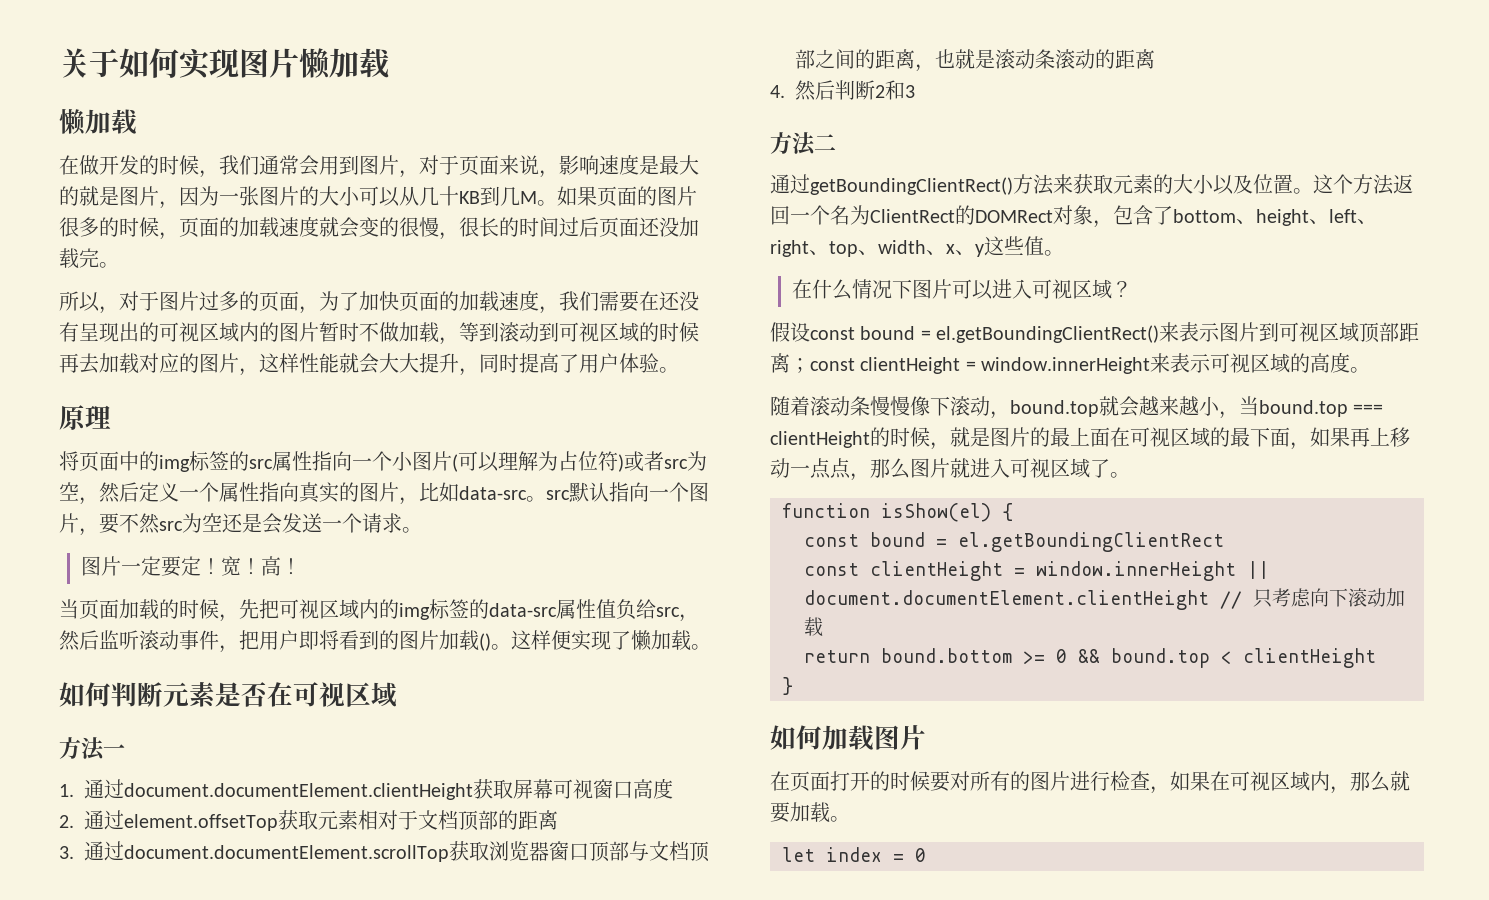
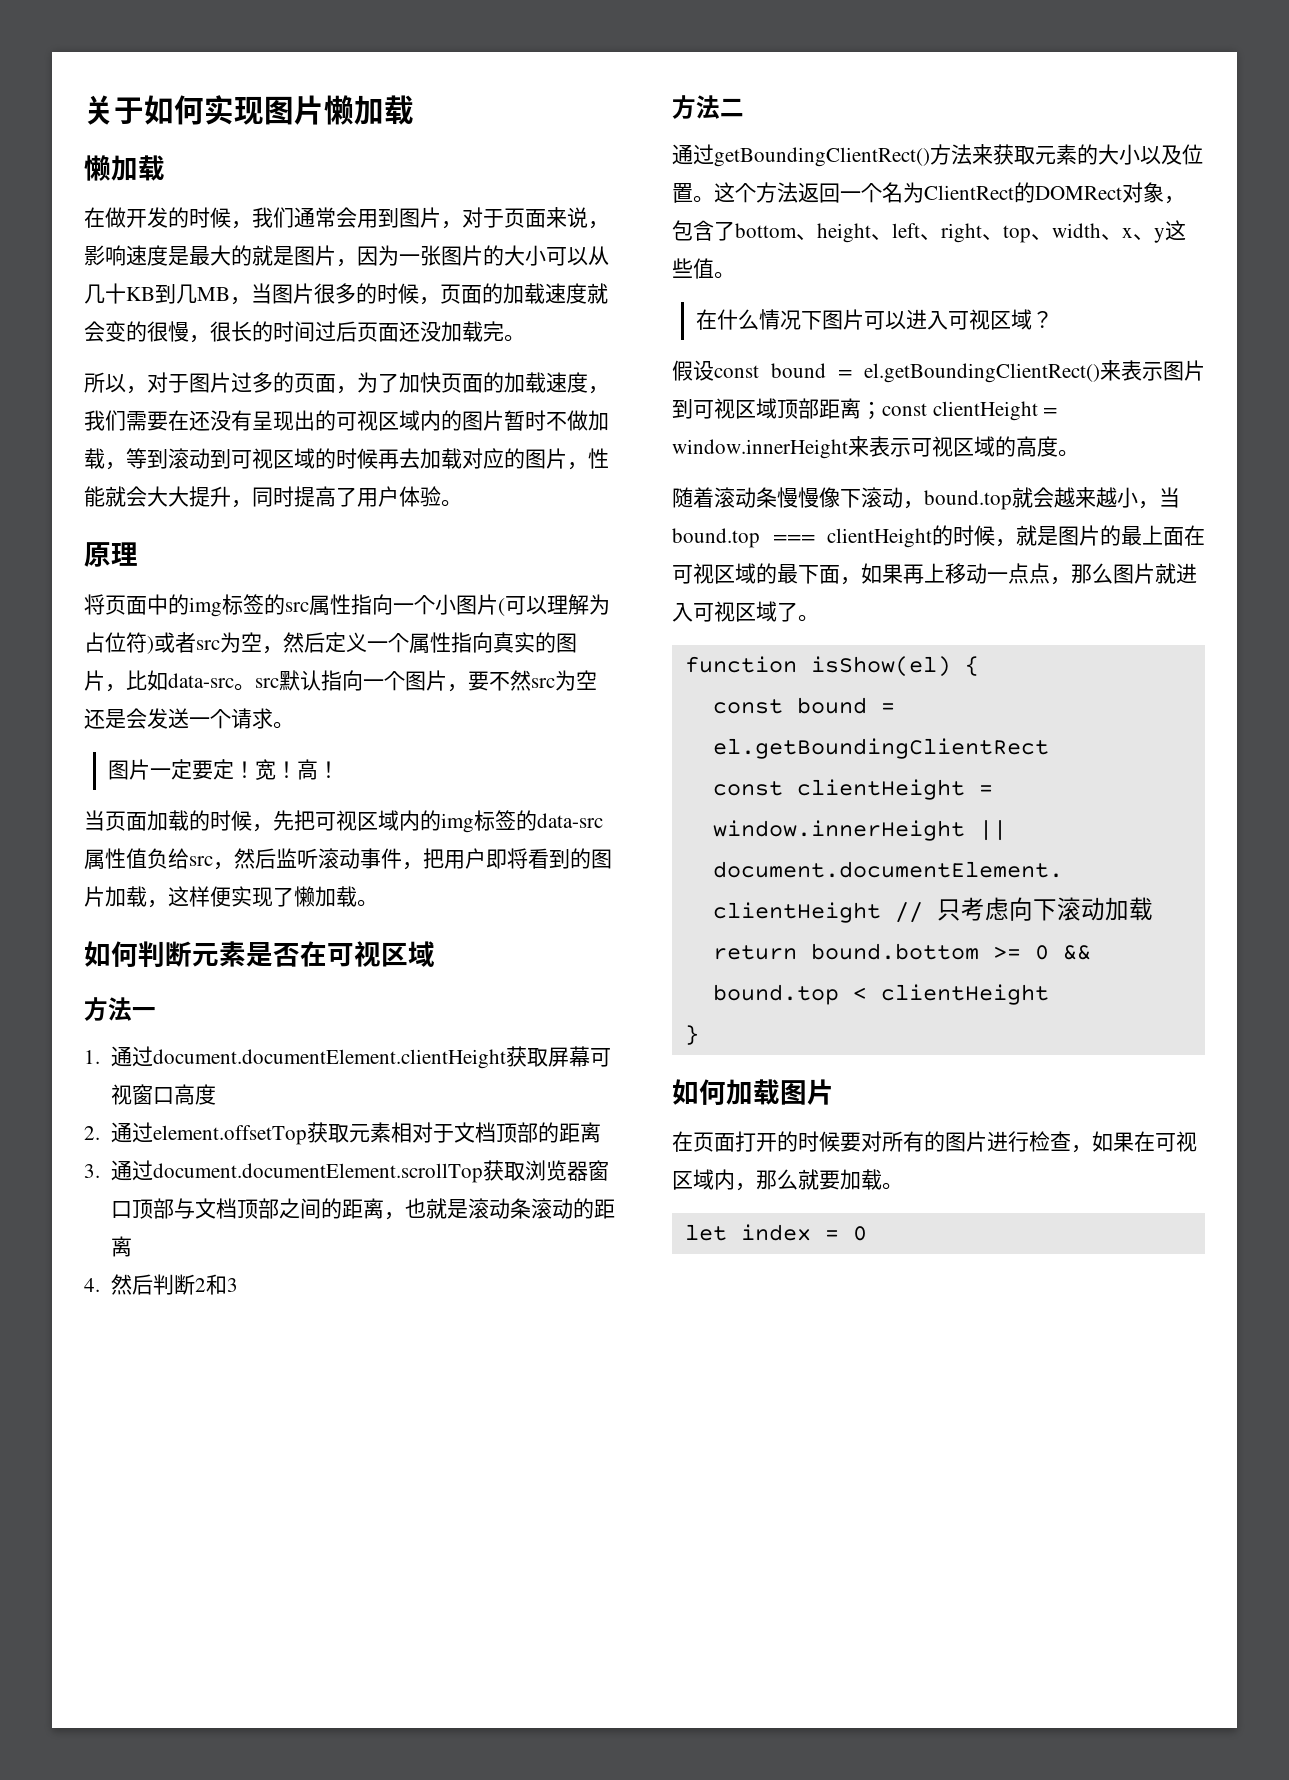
- 在做开发的时候，我们通常会用到图片，对于页面来说，影响速度是最大的就是图片，因为一张图片的大小可以从几十KB到几M。如果页面的图片很多的时候，页面的加载速度就会变的很慢，很长的时间过后页面还没加载完。
+ 在做开发的时候，我们通常会用到图片，对于页面来说，影响速度是最大的就是图片，因为一张图片的大小可以从几十KB到几MB，当图片很多的时候，页面的加载速度就会变的很慢，很长的时间过后页面还没加载完。
- 所以，对于图片过多的页面，为了加快页面的加载速度，我们需要在还没有呈现出的可视区域内的图片暂时不做加载，等到滚动到可视区域的时候再去加载对应的图片，这样性能就会大大提升，同时提高了用户体验。
+ 所以，对于图片过多的页面，为了加快页面的加载速度，我们需要在还没有呈现出的可视区域内的图片暂时不做加载，等到滚动到可视区域的时候再去加载对应的图片，性能就会大大提升，同时提高了用户体验。
- 当页面加载的时候，先把可视区域内的img标签的data-src属性值负给src，然后监听滚动事件，把用户即将看到的图片加载()。这样便实现了懒加载。
+ 当页面加载的时候，先把可视区域内的img标签的data-src属性值负给src，然后监听滚动事件，把用户即将看到的图片加载，这样便实现了懒加载。

